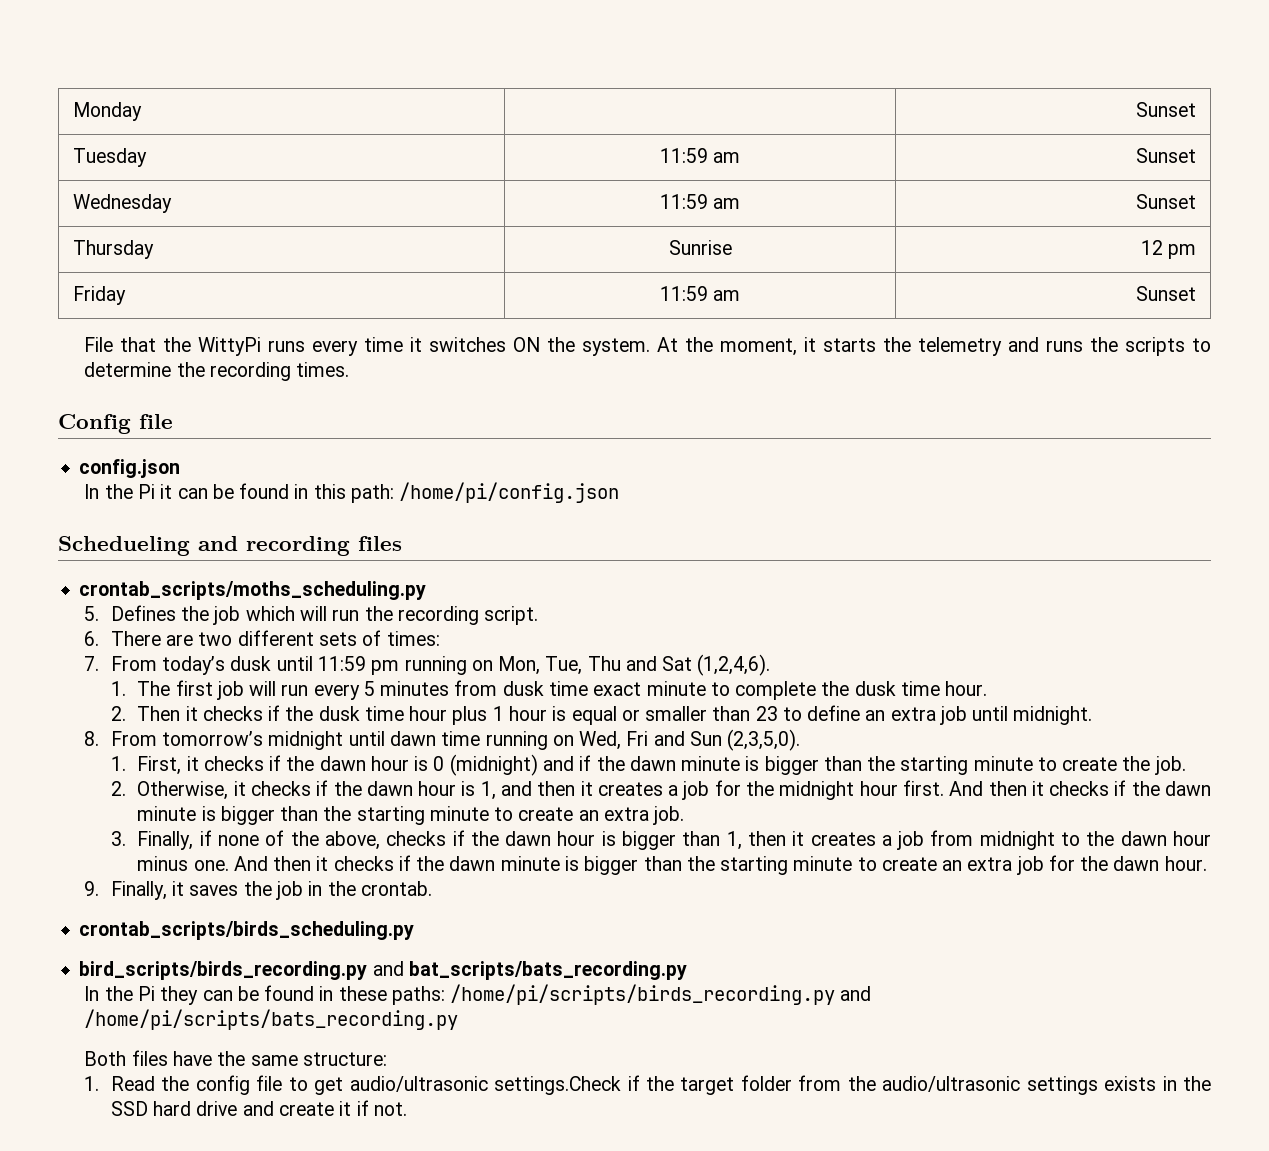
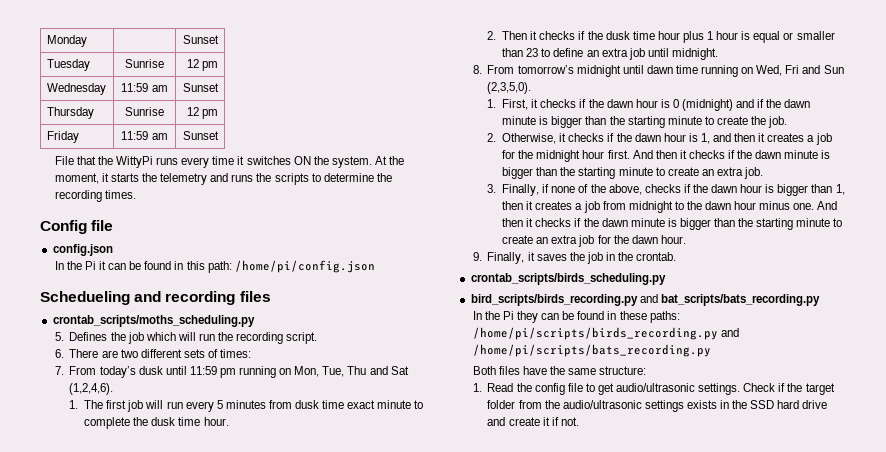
- Tuesday | 11:59 am | Sunset
+ Tuesday | Sunrise | 12 pm
- 1. Read the config file to get audio/ultrasonic settings.Check if the target folder from the audio/ultrasonic settings exists in the SSD hard drive and create it if not.
+ 1. Read the config file to get audio/ultrasonic settings. Check if the target folder from the audio/ultrasonic settings exists in the SSD hard drive and create it if not.

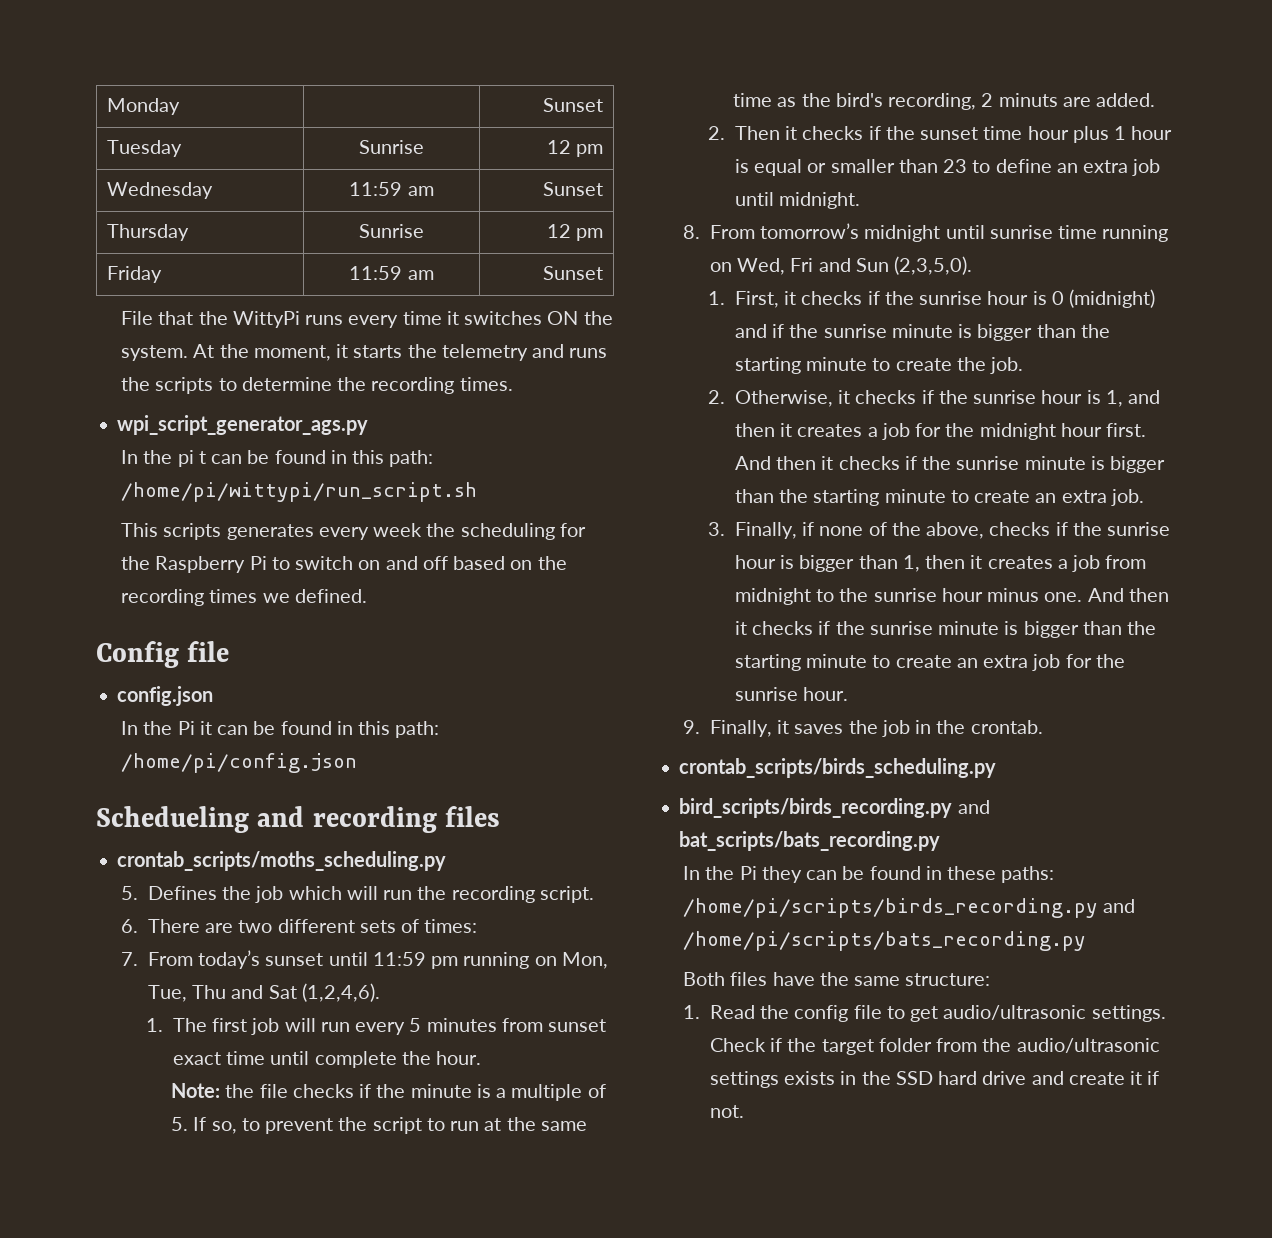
+ wpi_script_generator_ags.py
+ In the pi t can be found in this path: /home/pi/wittypi/run_script.sh
+ This scripts generates every week the scheduling for the Raspberry Pi to switch on and off based on the recording times we defined.
- 7. From today’s dusk until 11:59 pm running on Mon, Tue, Thu and Sat (1,2,4,6).
+ 7. From today’s sunset until 11:59 pm running on Mon, Tue, Thu and Sat (1,2,4,6).
- 1. The first job will run every 5 minutes from dusk time exact minute to complete the dusk time hour.
+ 1. The first job will run every 5 minutes from sunset exact time until complete the hour.
+ Note: the file checks if the minute is a multiple of 5. If so, to prevent the script to run at the same time as the bird's recording, 2 minuts are added.
- 2. Then it checks if the dusk time hour plus 1 hour is equal or smaller than 23 to define an extra job until midnight.
+ 2. Then it checks if the sunset time hour plus 1 hour is equal or smaller than 23 to define an extra job until midnight.
- 8. From tomorrow’s midnight until dawn time running on Wed, Fri and Sun (2,3,5,0).
+ 8. From tomorrow’s midnight until sunrise time running on Wed, Fri and Sun (2,3,5,0).
- 1. First, it checks if the dawn hour is 0 (midnight) and if the dawn minute is bigger than the starting minute to create the job.
+ 1. First, it checks if the sunrise hour is 0 (midnight) and if the sunrise minute is bigger than the starting minute to create the job.
- 2. Otherwise, it checks if the dawn hour is 1, and then it creates a job for the midnight hour first.
+ 2. Otherwise, it checks if the sunrise hour is 1, and then it creates a job for the midnight hour first.
- And then it checks if the dawn minute is bigger than the starting minute to create an extra job.
+ And then it checks if the sunrise minute is bigger than the starting minute to create an extra job.
- 3. Finally, if none of the above, checks if the dawn hour is bigger than 1, then it creates a job from midnight to the dawn hour minus one.
+ 3. Finally, if none of the above, checks if the sunrise hour is bigger than 1, then it creates a job from midnight to the sunrise hour minus one.
- And then it checks if the dawn minute is bigger than the starting minute to create an extra job for the dawn hour.
+ And then it checks if the sunrise minute is bigger than the starting minute to create an extra job for the sunrise hour.

